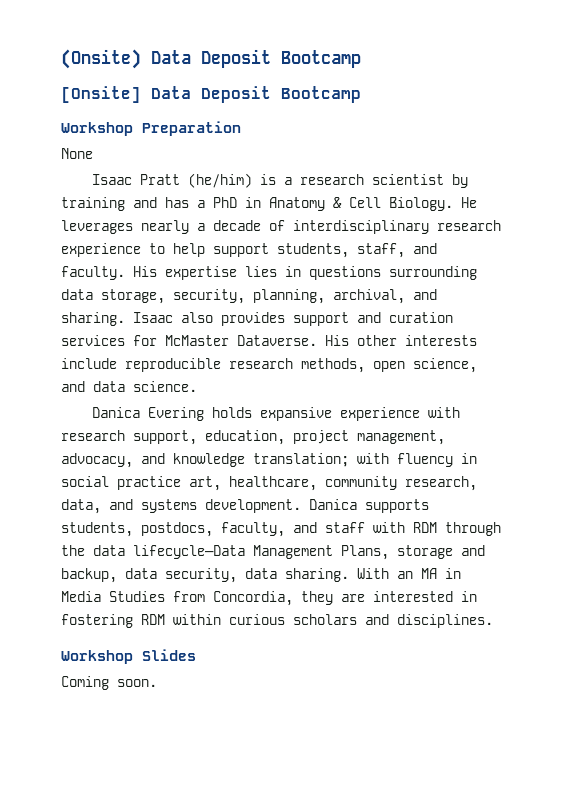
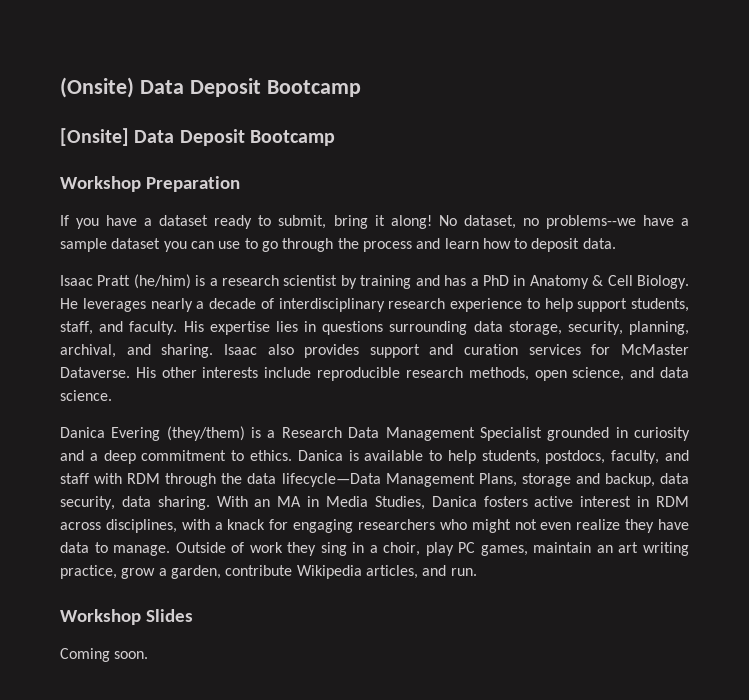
- None
+ If you have a dataset ready to submit, bring it along! No dataset, no problems--we have a sample dataset you can use to go through the process and learn how to deposit data.
- Danica Evering holds expansive experience with research support, education, project management, advocacy, and knowledge translation; with fluency in social practice art, healthcare, community research, data, and systems development. Danica supports students, postdocs, faculty, and staff with RDM through the data lifecycle—Data Management Plans, storage and backup, data security, data sharing.
+ Danica Evering (they/them) is a Research Data Management Specialist grounded in curiosity and a deep commitment to ethics. Danica is available to help students, postdocs, faculty, and staff with RDM through the data lifecycle—Data Management Plans, storage and backup, data security, data sharing.
- With an MA in Media Studies from Concordia, they are interested in fostering RDM within curious scholars and disciplines.
+ With an MA in Media Studies, Danica fosters active interest in RDM across disciplines, with a knack for engaging researchers who might not even realize they have data to manage. Outside of work they sing in a choir, play PC games, maintain an art writing practice, grow a garden, contribute Wikipedia articles, and run.

